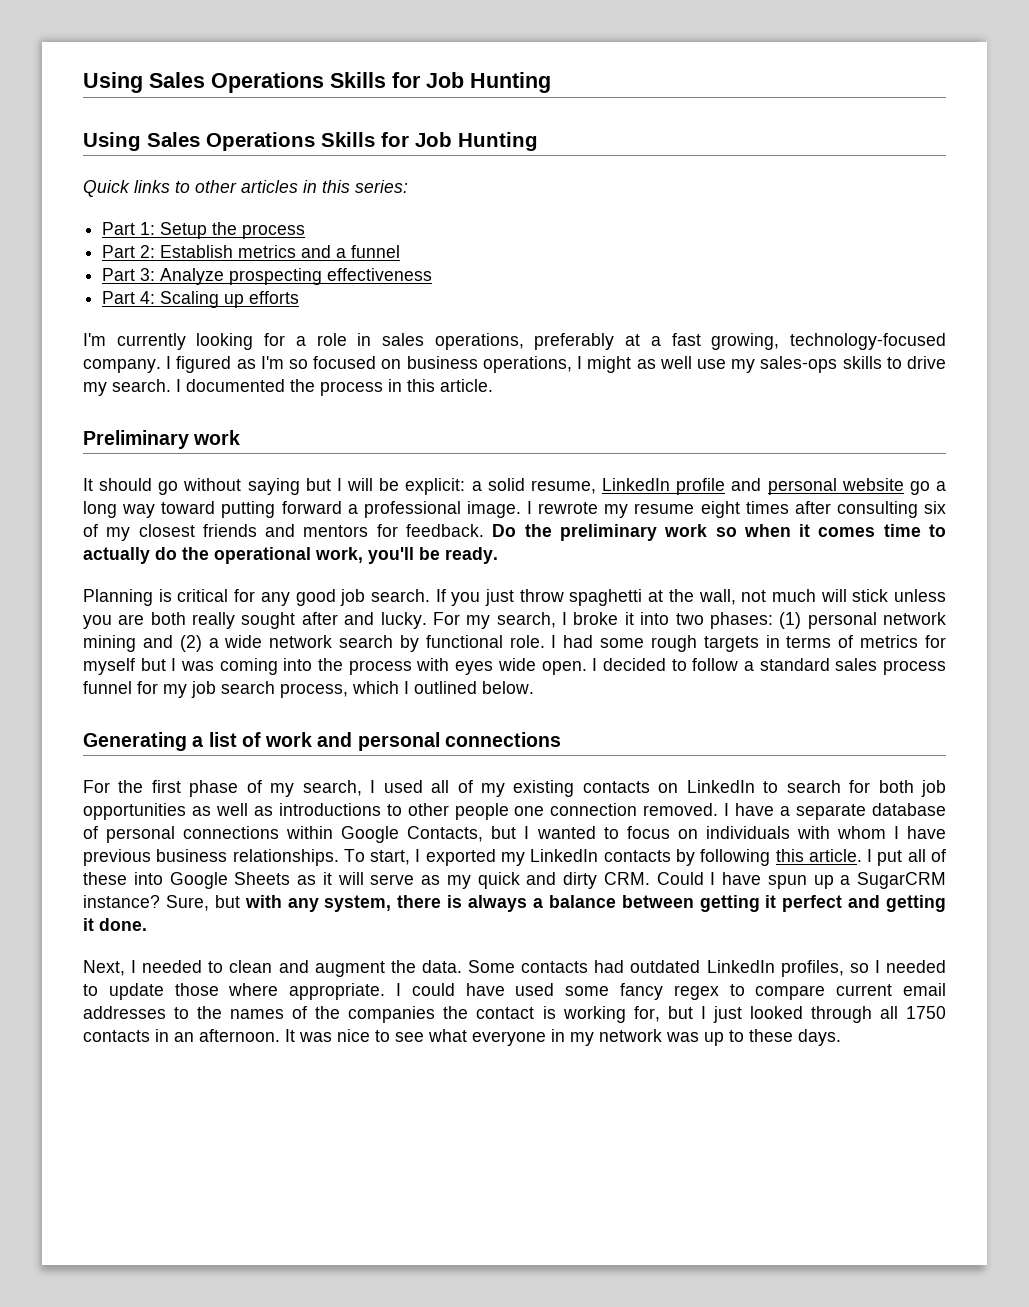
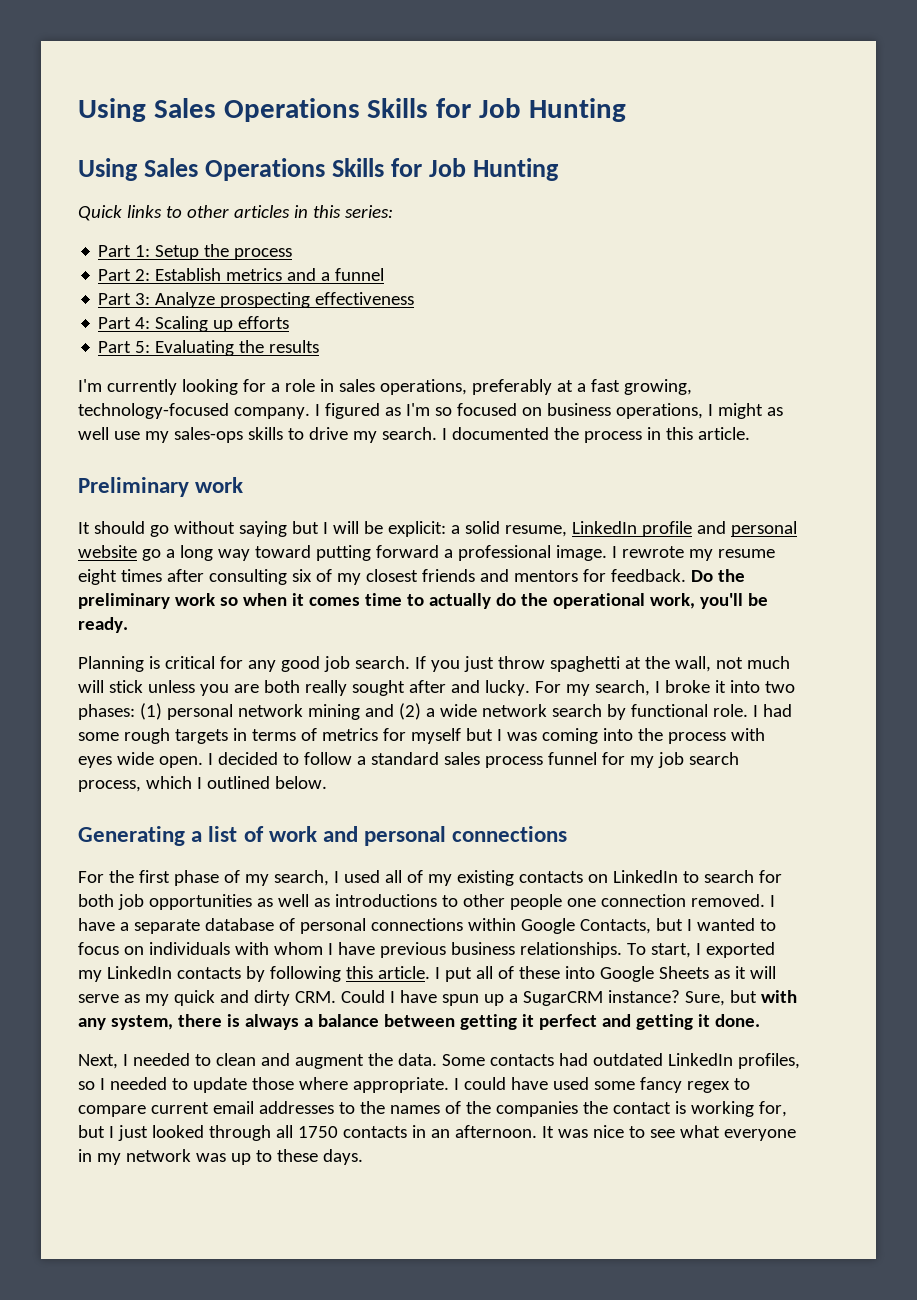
+ Part 5: Evaluating the results

